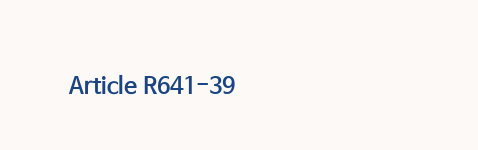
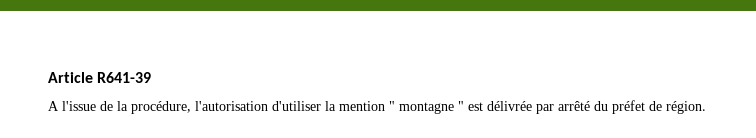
+ A l'issue de la procédure, l'autorisation d'utiliser la mention " montagne " est délivrée par arrêté du préfet de région.

